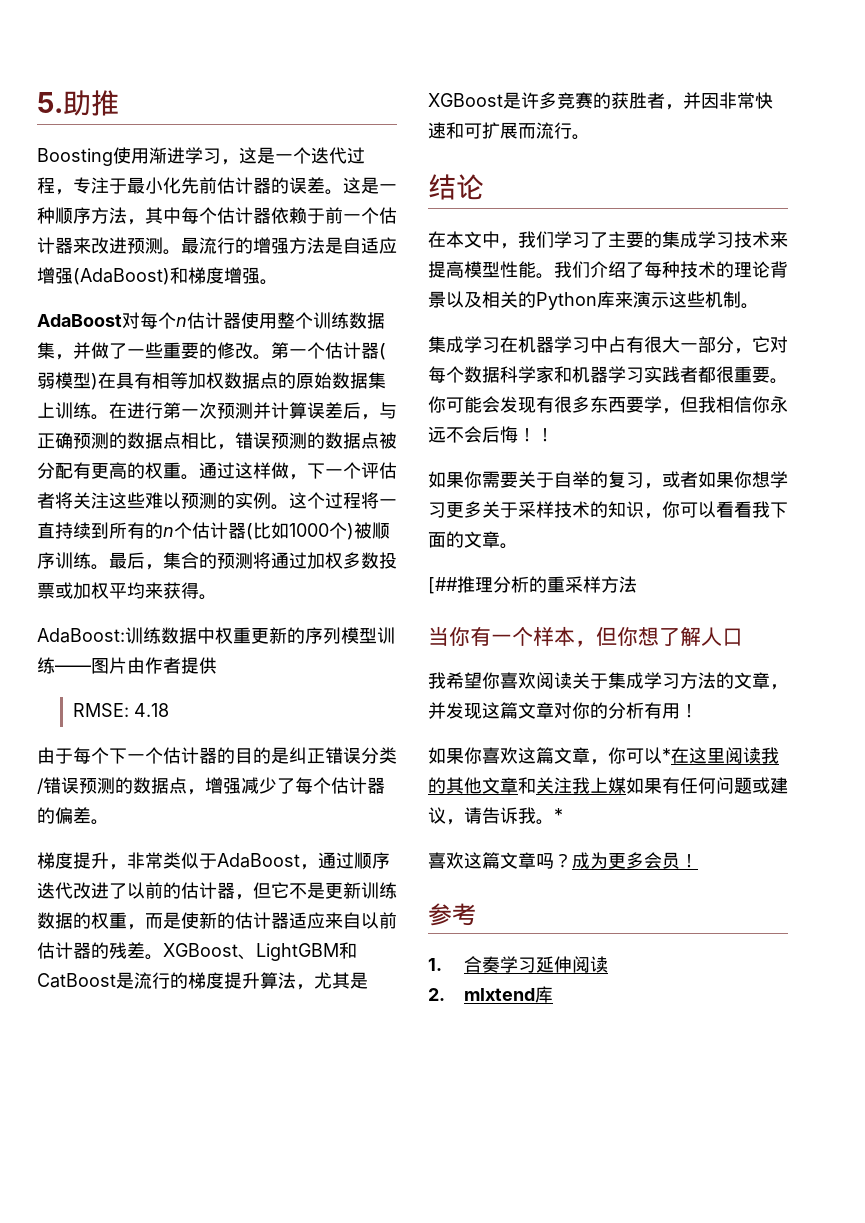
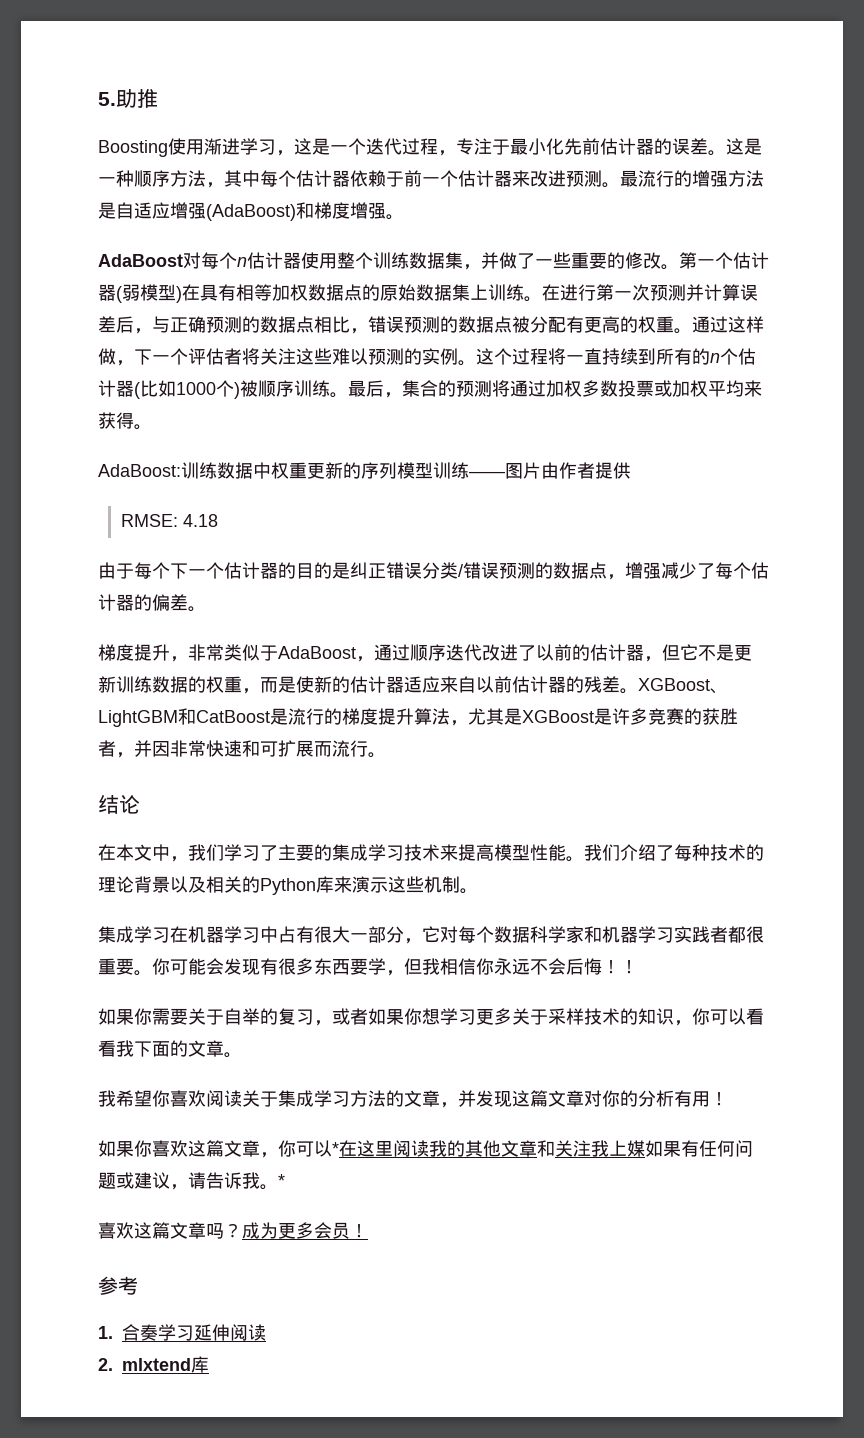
- [##推理分析的重采样方法
- 当你有一个样本，但你想了解人口

